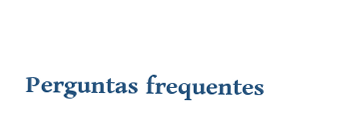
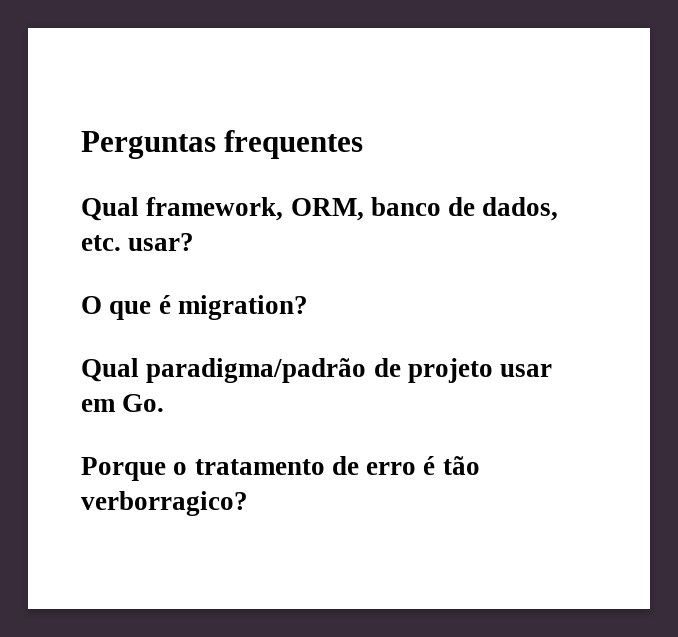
+ Qual framework, ORM, banco de dados, etc. usar?
+ O que é migration?
+ Qual paradigma/padrão de projeto usar em Go.
+ Porque o tratamento de erro é tão verborragico?

